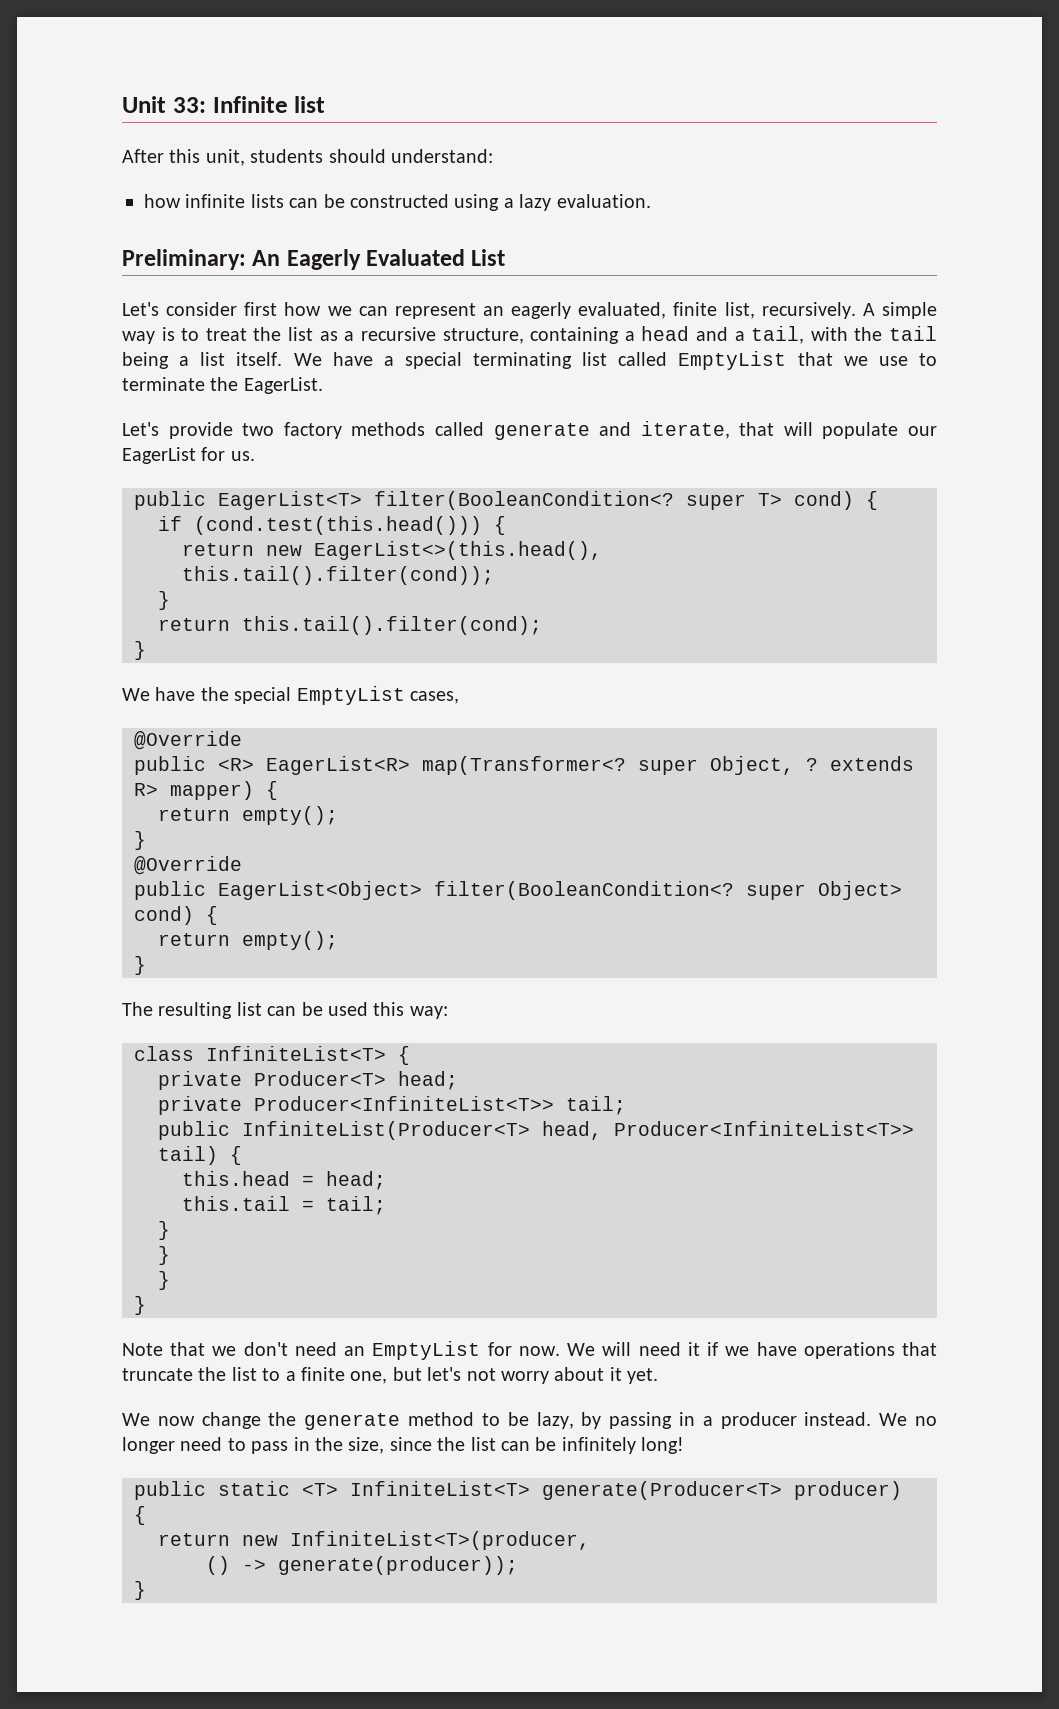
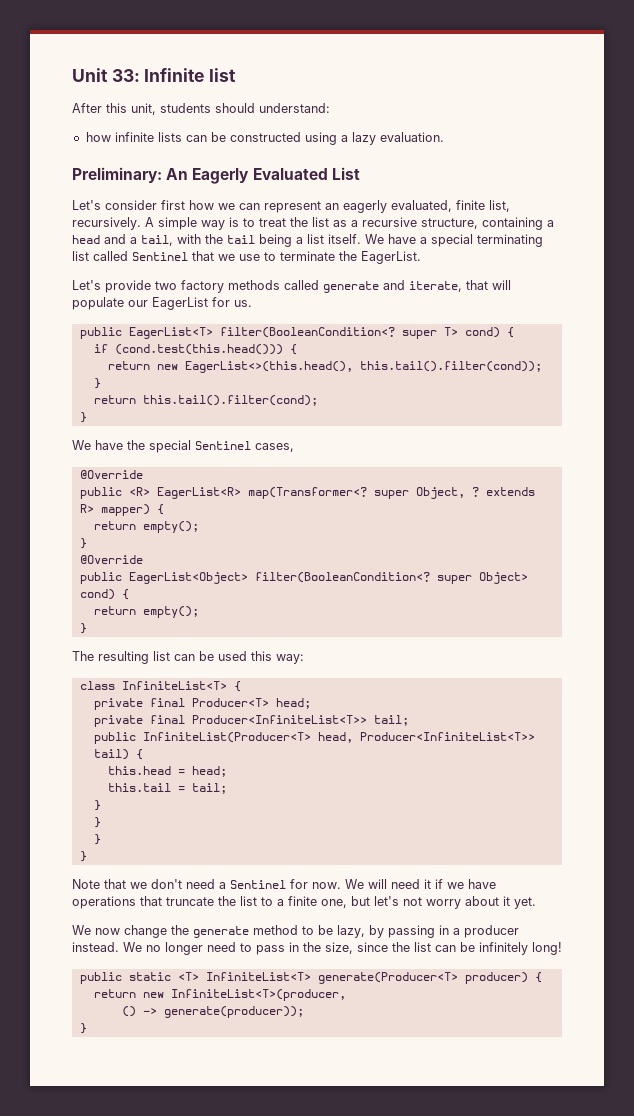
- We have a special terminating list called EmptyList that we use to terminate the EagerList.
+ We have a special terminating list called Sentinel that we use to terminate the EagerList.
- We have the special EmptyList cases,
+ We have the special Sentinel cases,
- private Producer<T> head;
+ private final Producer<T> head;
- private Producer<InfiniteList<T>> tail;
+ private final Producer<InfiniteList<T>> tail;
- Note that we don't need an EmptyList for now.
+ Note that we don't need a Sentinel for now.

